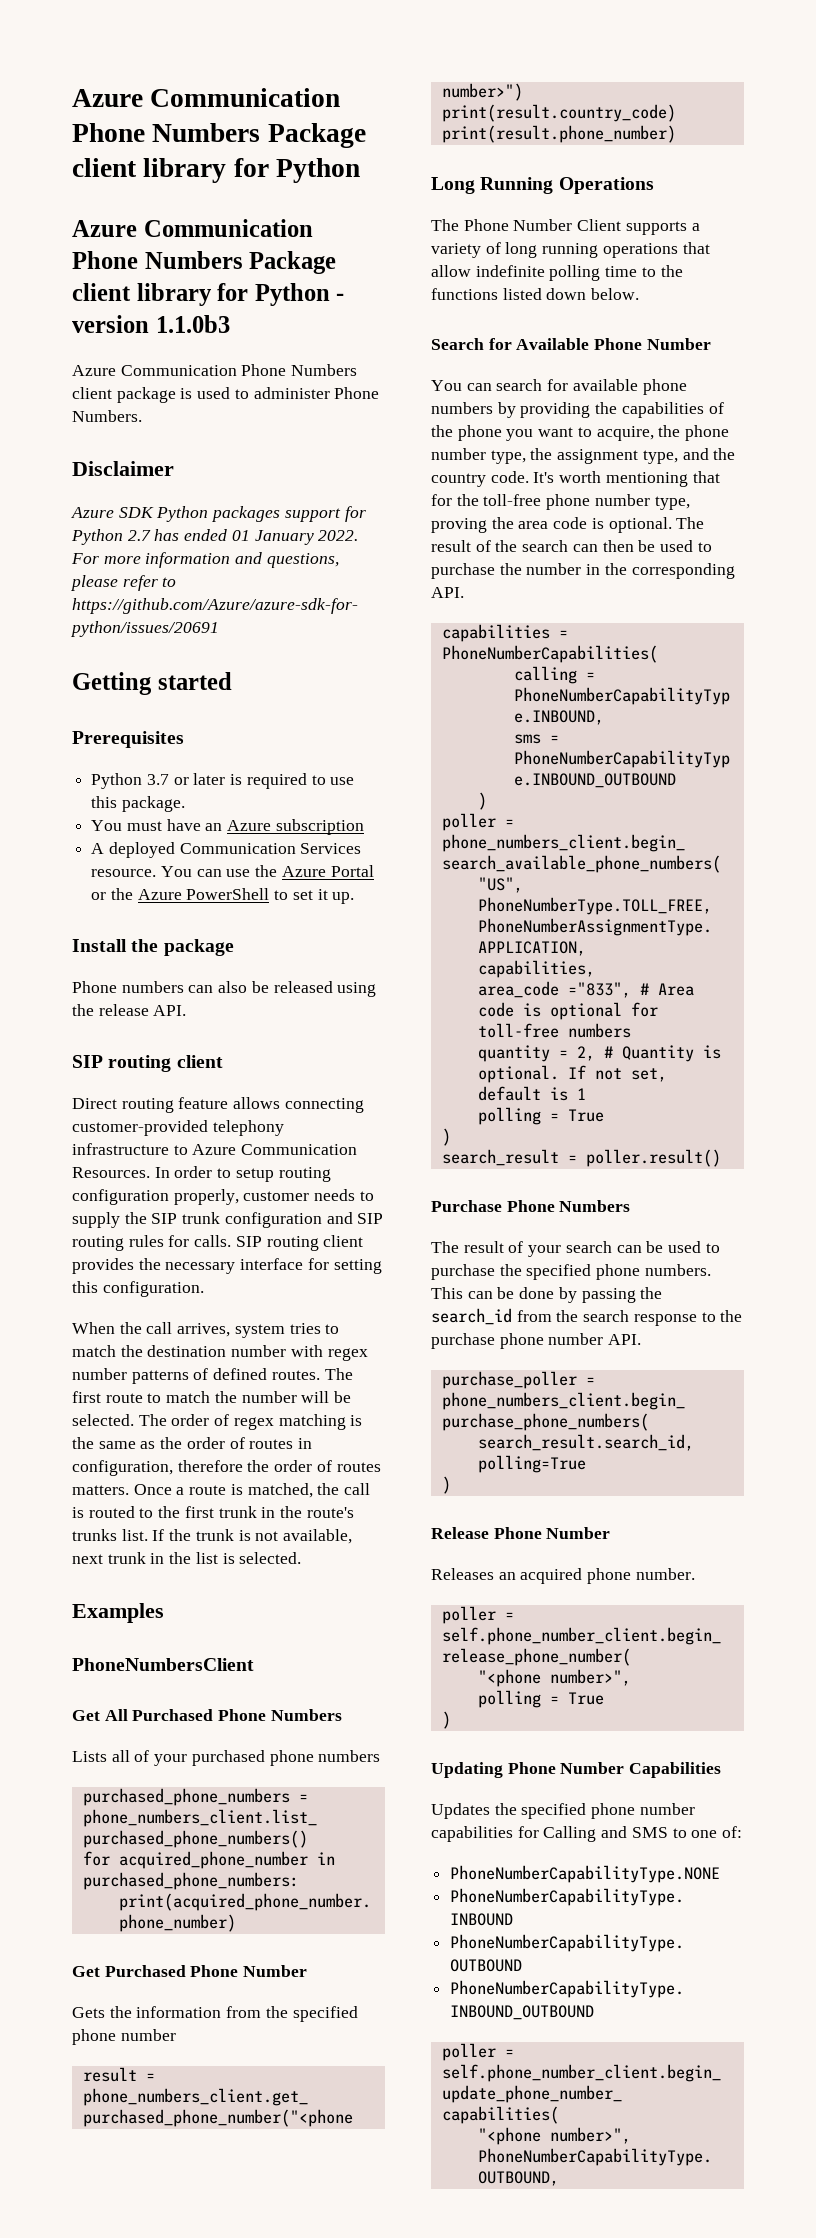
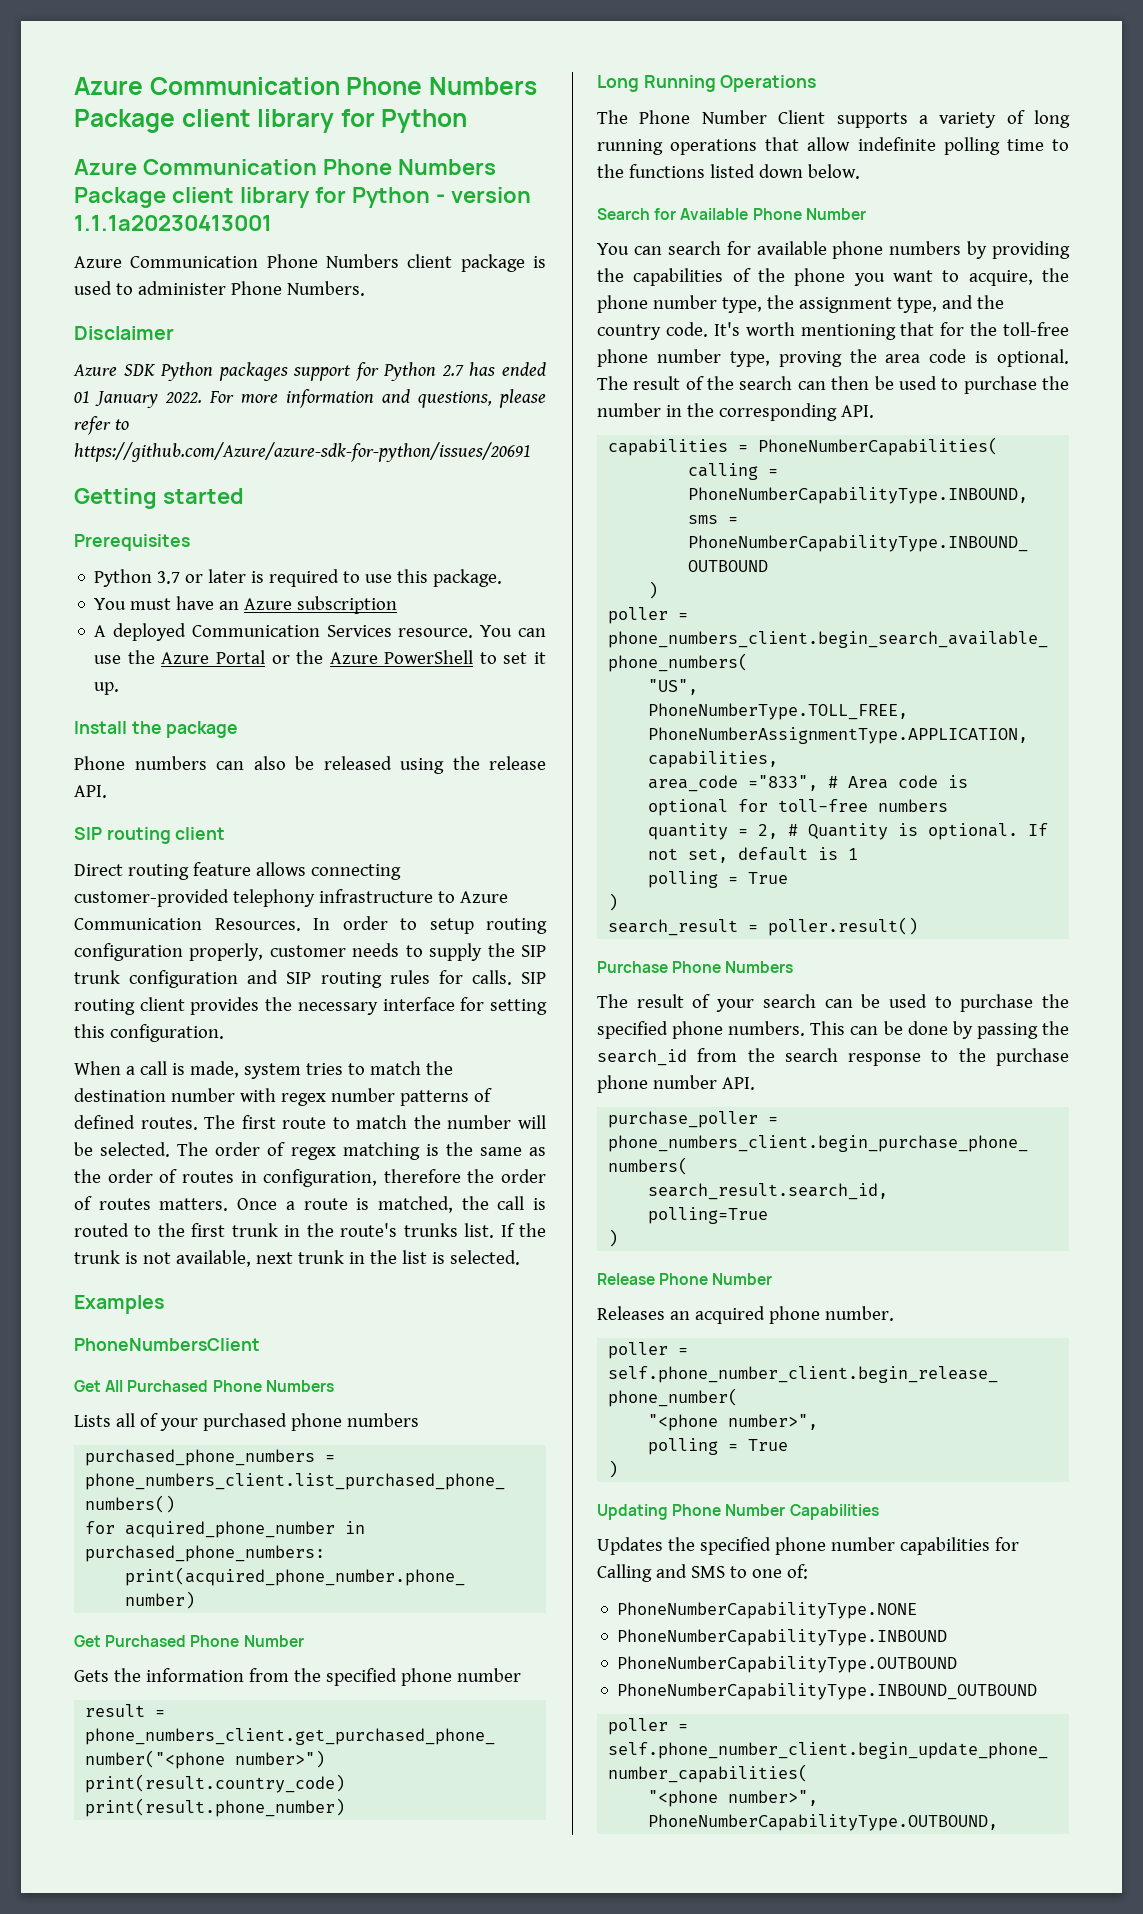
- Azure Communication Phone Numbers Package client library for Python - version 1.1.0b3
+ Azure Communication Phone Numbers Package client library for Python - version 1.1.1a20230413001
- When the call arrives, system tries to match the destination number with regex number patterns of defined routes.
+ When a call is made, system tries to match the destination number with regex number patterns of defined routes.

